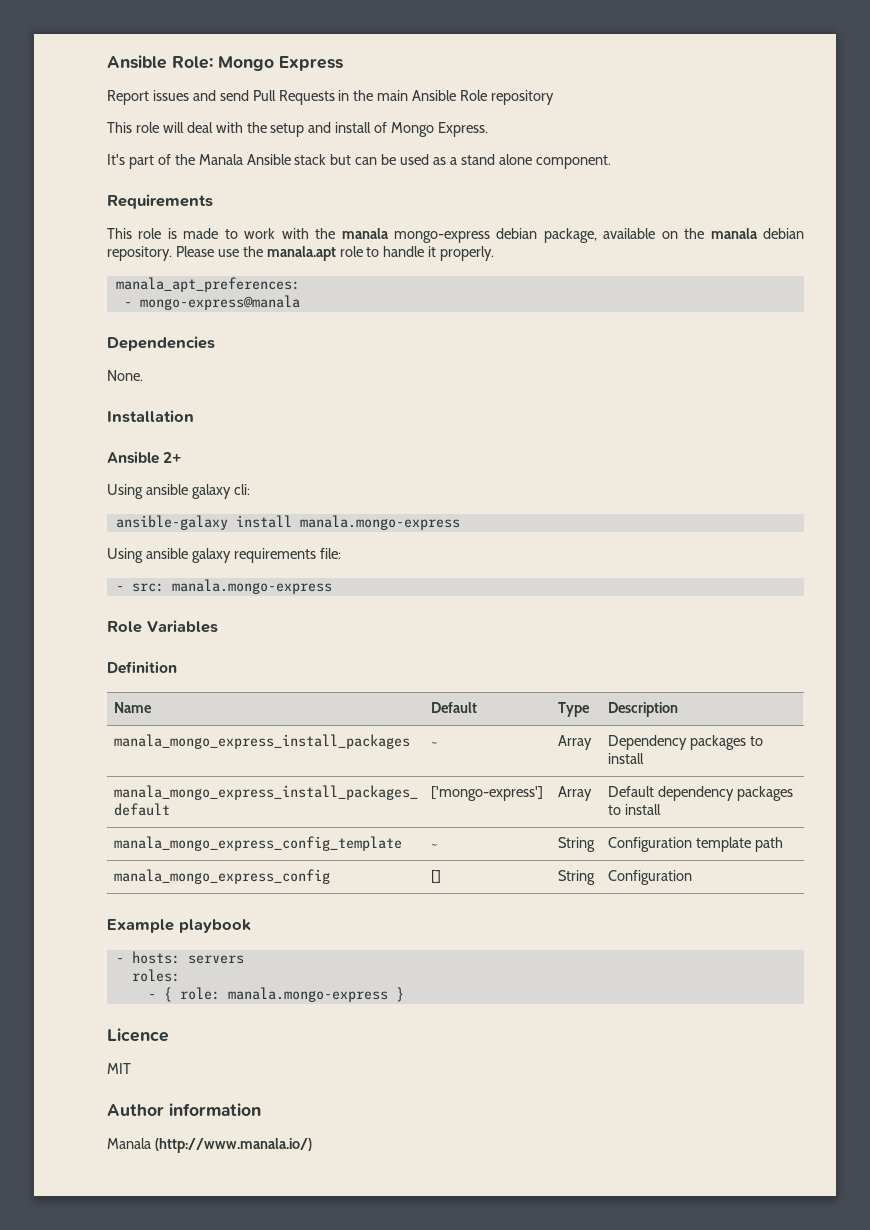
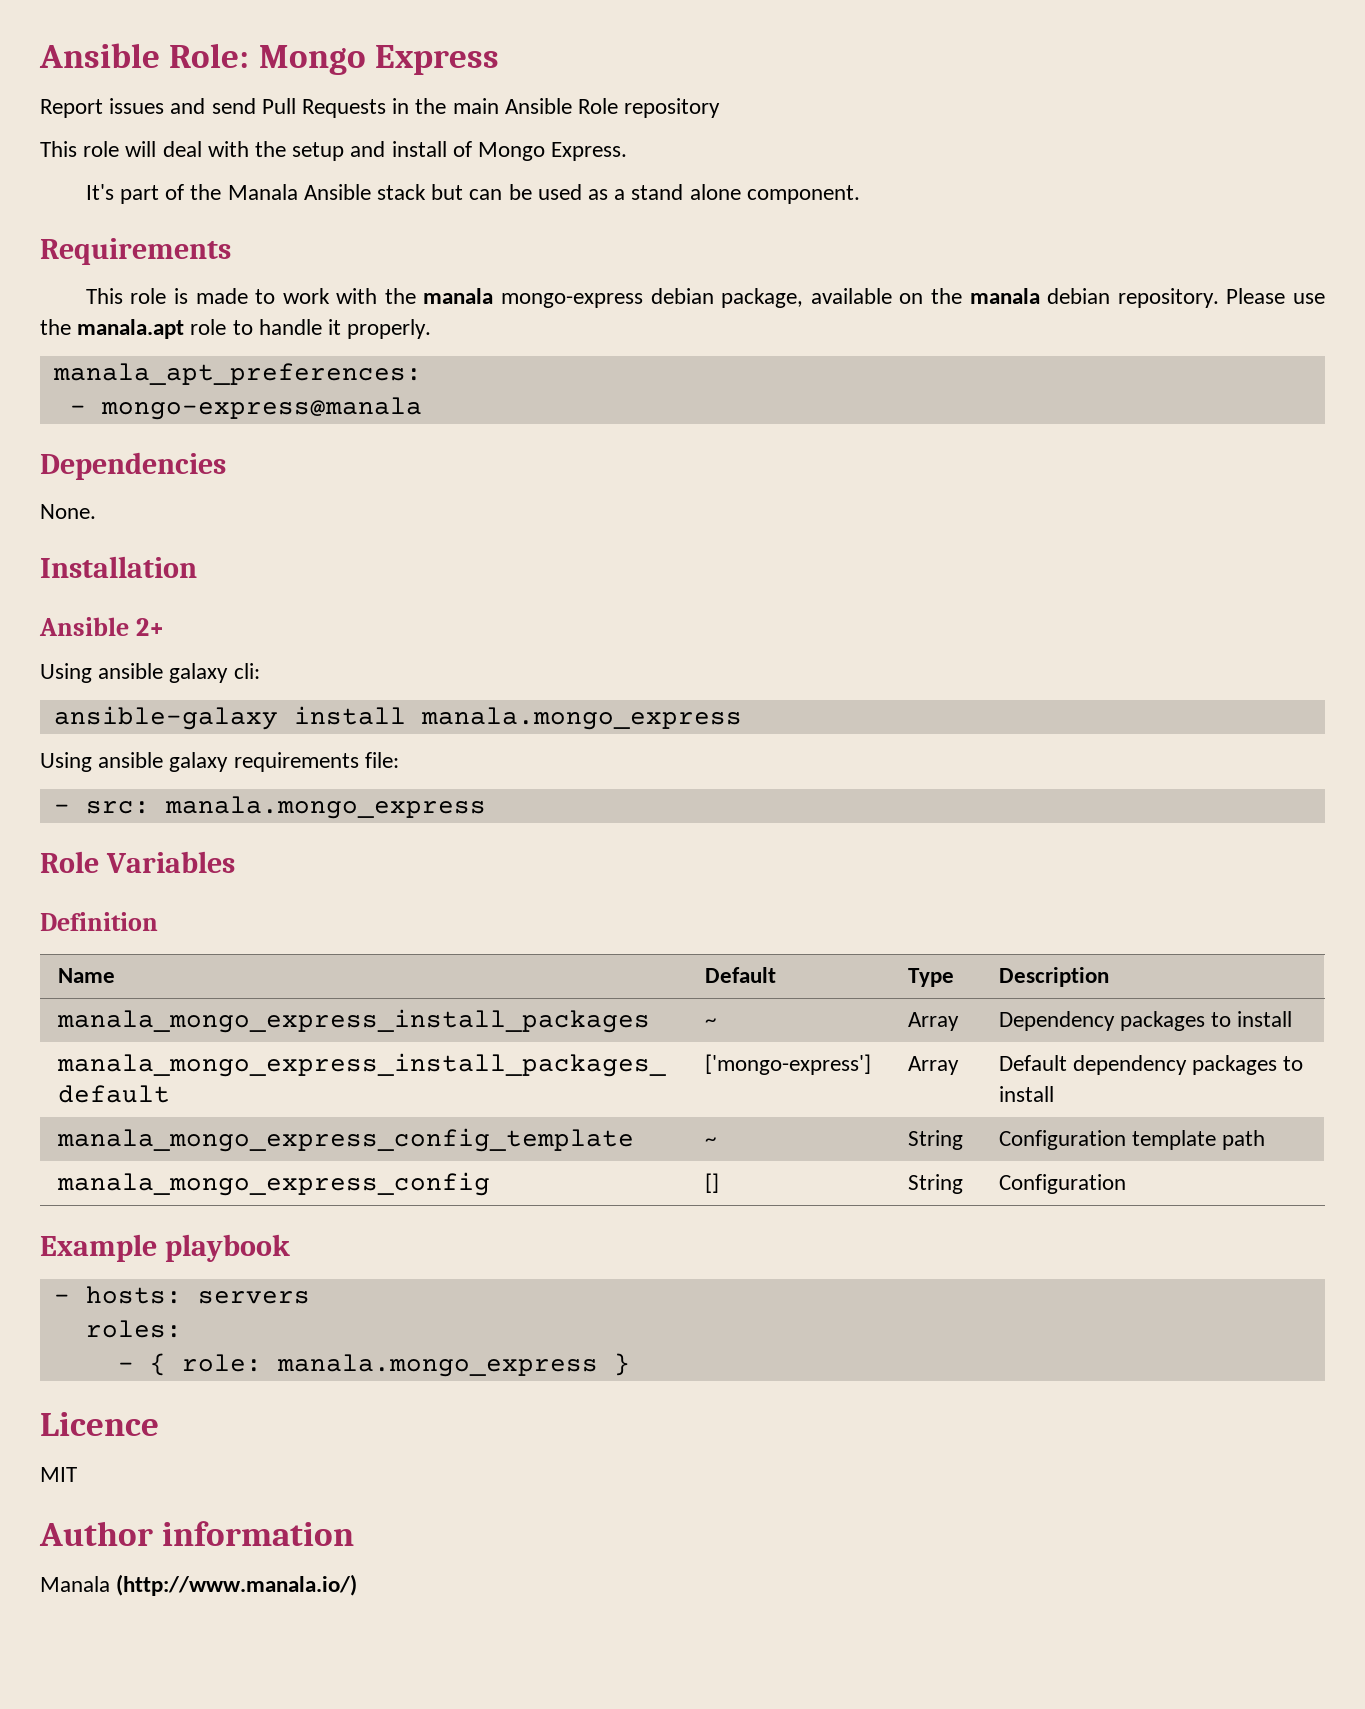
- ansible-galaxy install manala.mongo-express
+ ansible-galaxy install manala.mongo_express
- - src: manala.mongo-express
+ - src: manala.mongo_express
- - { role: manala.mongo-express }
+ - { role: manala.mongo_express }

